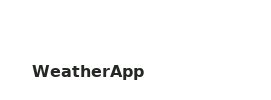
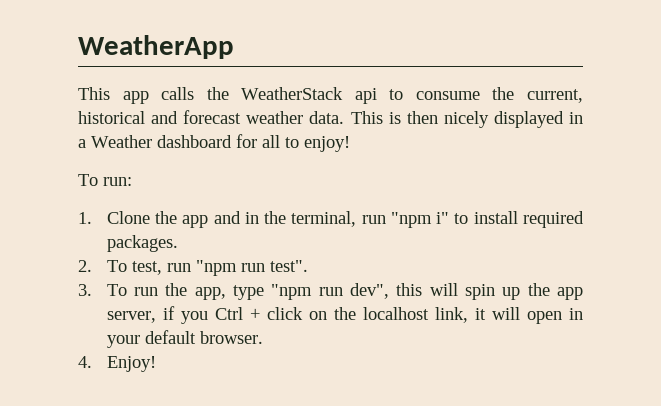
+ This app calls the WeatherStack api to consume the current, historical and forecast weather data. This is then nicely displayed in a Weather dashboard for all to enjoy!
+ To run:
+ 1. Clone the app and in the terminal, run "npm i" to install required packages.
+ 2. To test, run "npm run test".
+ 3. To run the app, type "npm run dev", this will spin up the app server, if you Ctrl + click on the localhost link, it will open in your default browser.
+ 4. Enjoy!

